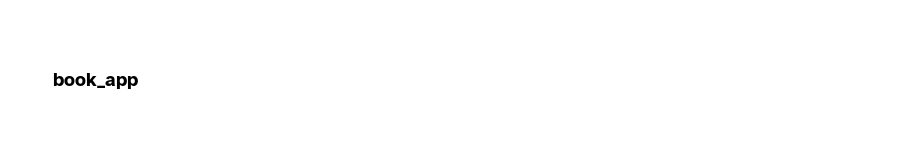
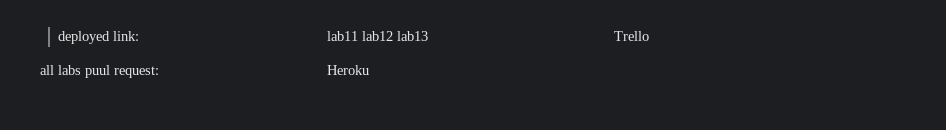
- book_app
+ deployed link:
+ all labs puul request:
+ lab11 lab12 lab13
+ Heroku
+ Trello

